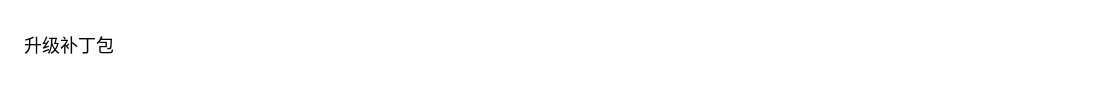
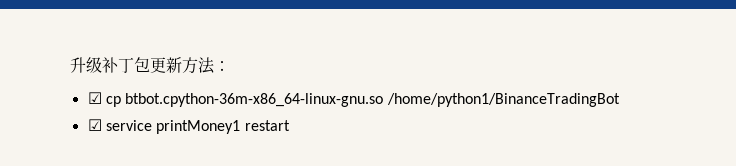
- 升级补丁包
+ 升级补丁包更新方法：
+ ☑ cp btbot.cpython-36m-x86_64-linux-gnu.so /home/python1/BinanceTradingBot
+ ☑ service printMoney1 restart

